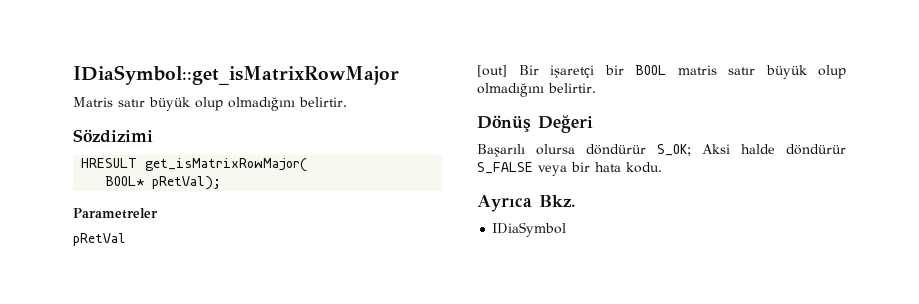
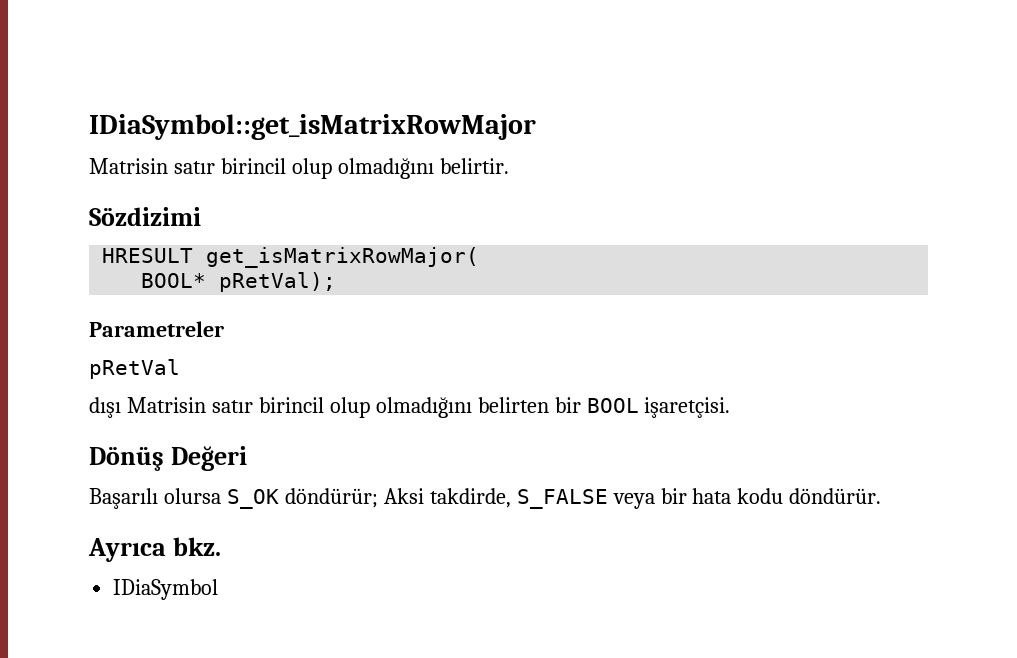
- Matris satır büyük olup olmadığını belirtir.
+ Matrisin satır birincil olup olmadığını belirtir.
- [out] Bir işaretçi bir BOOL matris satır büyük olup olmadığını belirtir.
+ dışı Matrisin satır birincil olup olmadığını belirten bir BOOL işaretçisi.
- Başarılı olursa döndürür S_OK; Aksi halde döndürür S_FALSE veya bir hata kodu.
+ Başarılı olursa S_OK döndürür; Aksi takdirde, S_FALSE veya bir hata kodu döndürür.
- Ayrıca Bkz.
+ Ayrıca bkz.

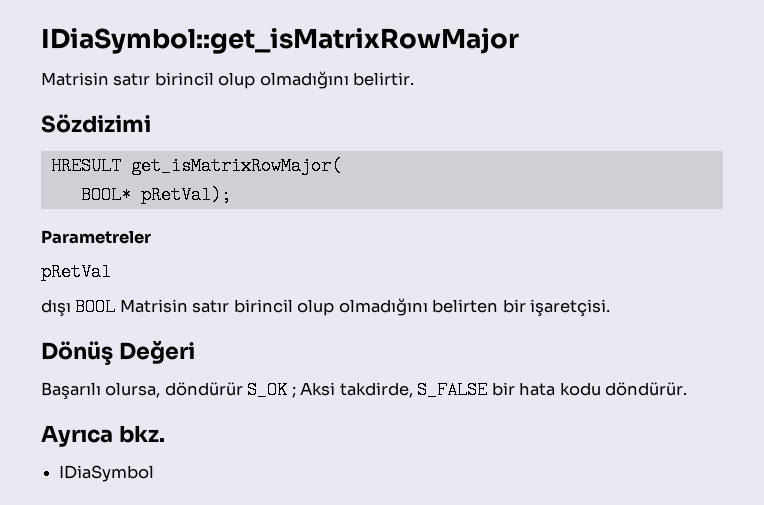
- dışı Matrisin satır birincil olup olmadığını belirten bir BOOL işaretçisi.
+ dışı BOOL Matrisin satır birincil olup olmadığını belirten bir işaretçisi.
- Başarılı olursa S_OK döndürür; Aksi takdirde, S_FALSE veya bir hata kodu döndürür.
+ Başarılı olursa, döndürür S_OK ; Aksi takdirde, S_FALSE bir hata kodu döndürür.

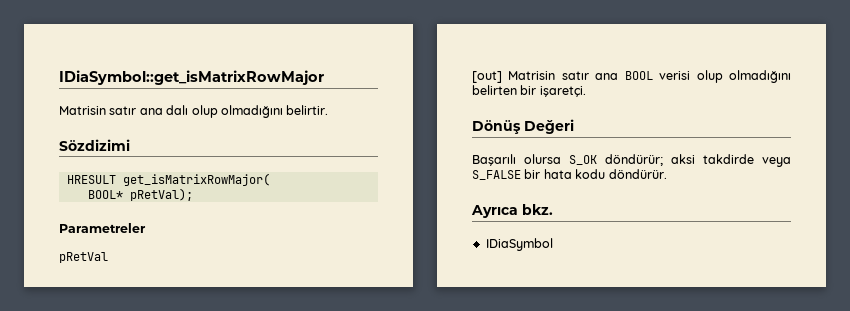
- Matrisin satır birincil olup olmadığını belirtir.
+ Matrisin satır ana dalı olup olmadığını belirtir.
- dışı BOOL Matrisin satır birincil olup olmadığını belirten bir işaretçisi.
+ [out] Matrisin satır ana BOOL verisi olup olmadığını belirten bir işaretçi.
- Başarılı olursa, döndürür S_OK ; Aksi takdirde, S_FALSE bir hata kodu döndürür.
+ Başarılı olursa S_OK döndürür; aksi takdirde veya S_FALSE bir hata kodu döndürür.

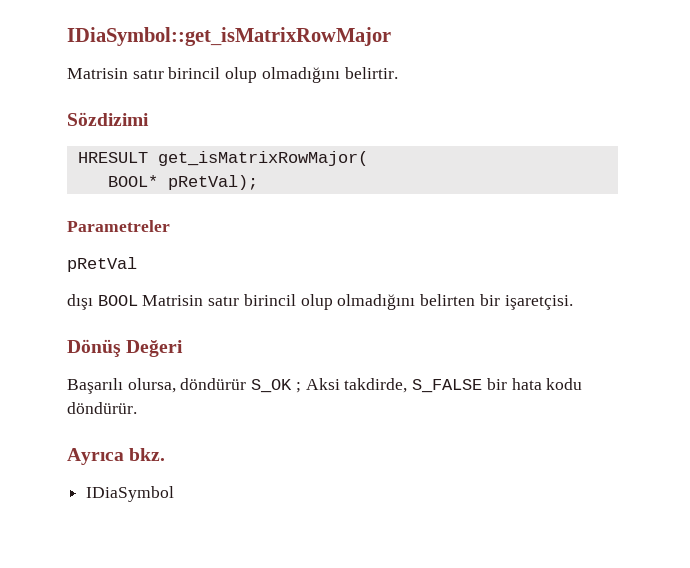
- Matrisin satır ana dalı olup olmadığını belirtir.
+ Matrisin satır birincil olup olmadığını belirtir.
- [out] Matrisin satır ana BOOL verisi olup olmadığını belirten bir işaretçi.
+ dışı BOOL Matrisin satır birincil olup olmadığını belirten bir işaretçisi.
- Başarılı olursa S_OK döndürür; aksi takdirde veya S_FALSE bir hata kodu döndürür.
+ Başarılı olursa, döndürür S_OK ; Aksi takdirde, S_FALSE bir hata kodu döndürür.

